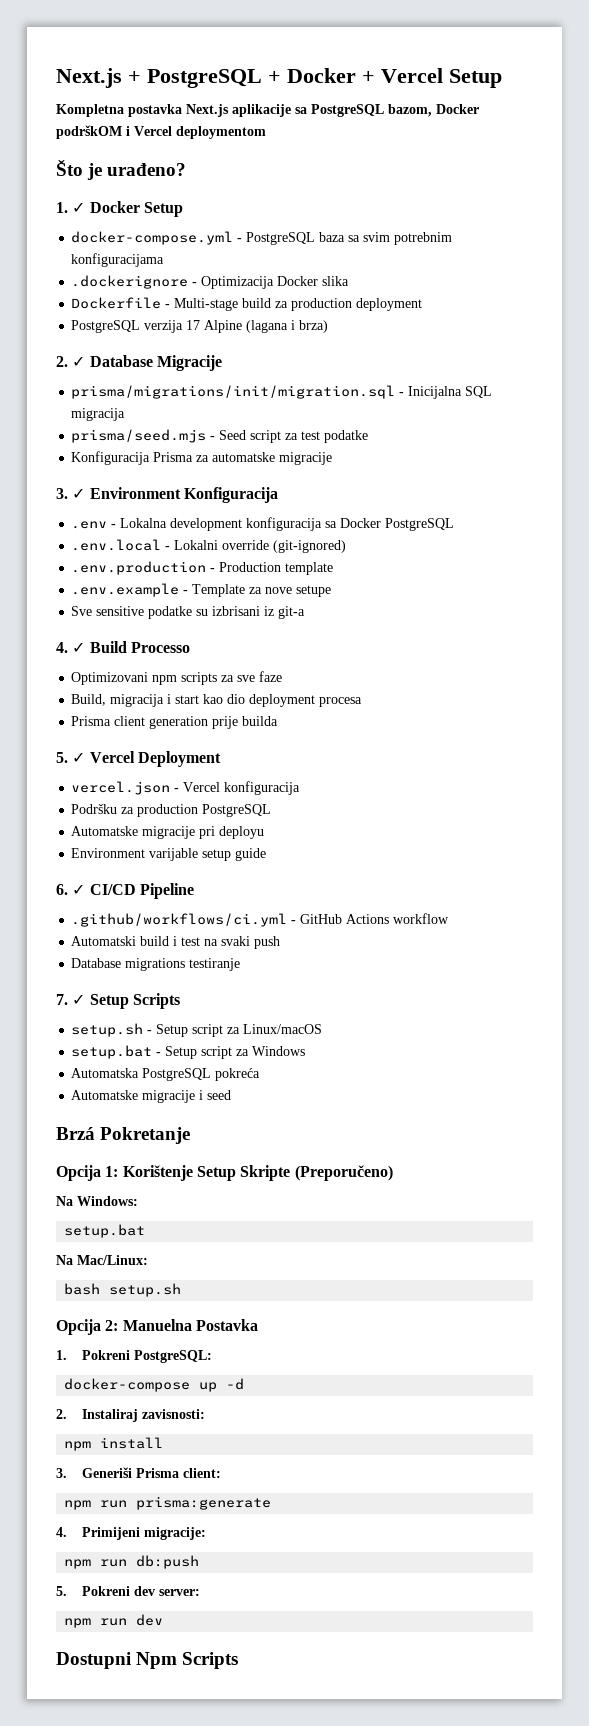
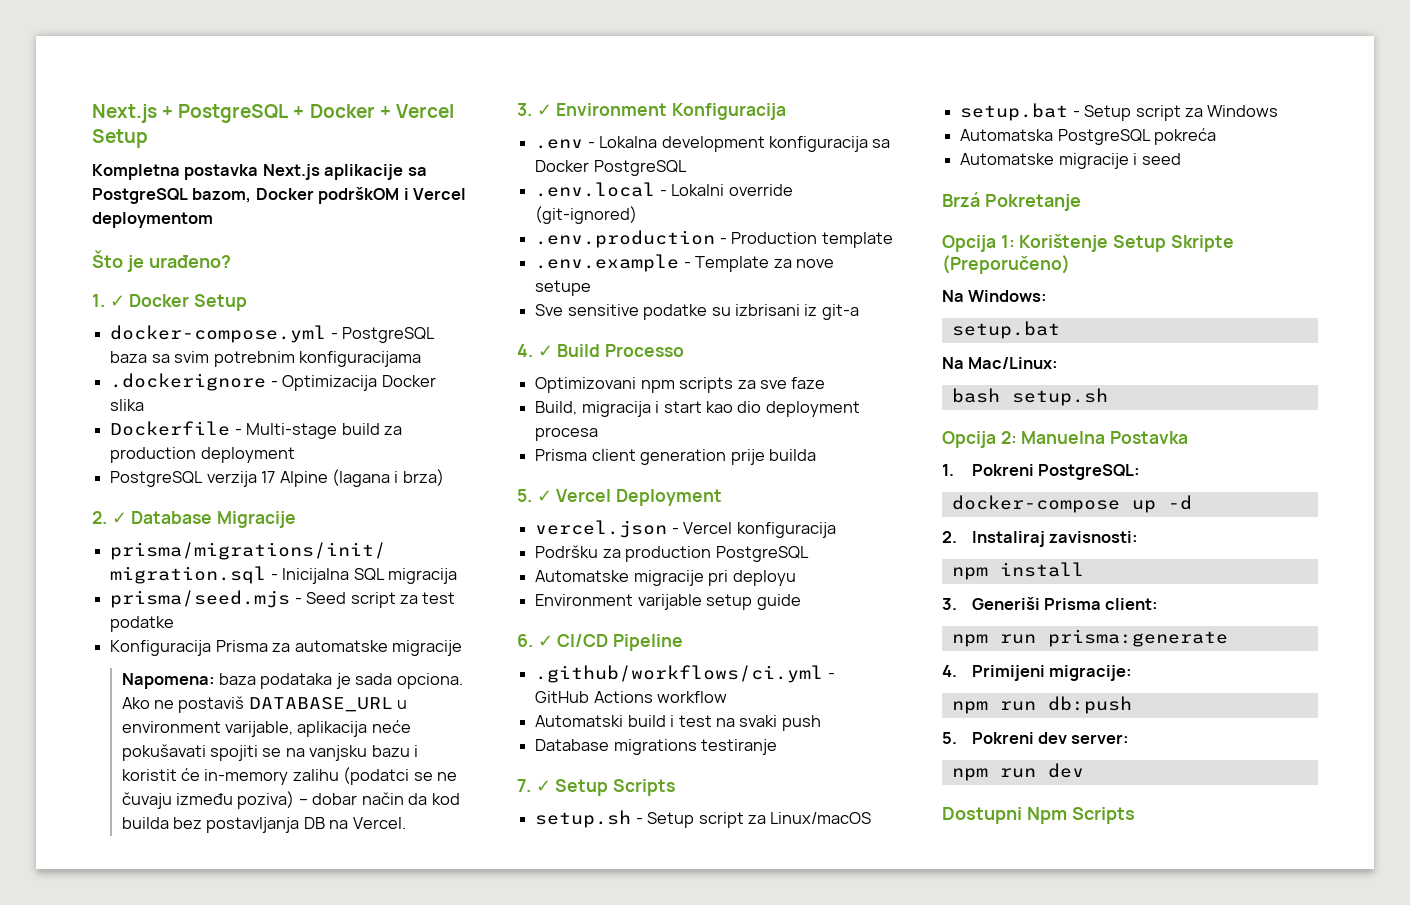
+ Napomena: baza podataka je sada opciona. Ako ne postaviš DATABASE_URL u environment varijable, aplikacija neće pokušavati spojiti se na vanjsku bazu i koristit će in-memory zalihu (podatci se ne čuvaju između poziva) – dobar način da kod builda bez postavljanja DB na Vercel.

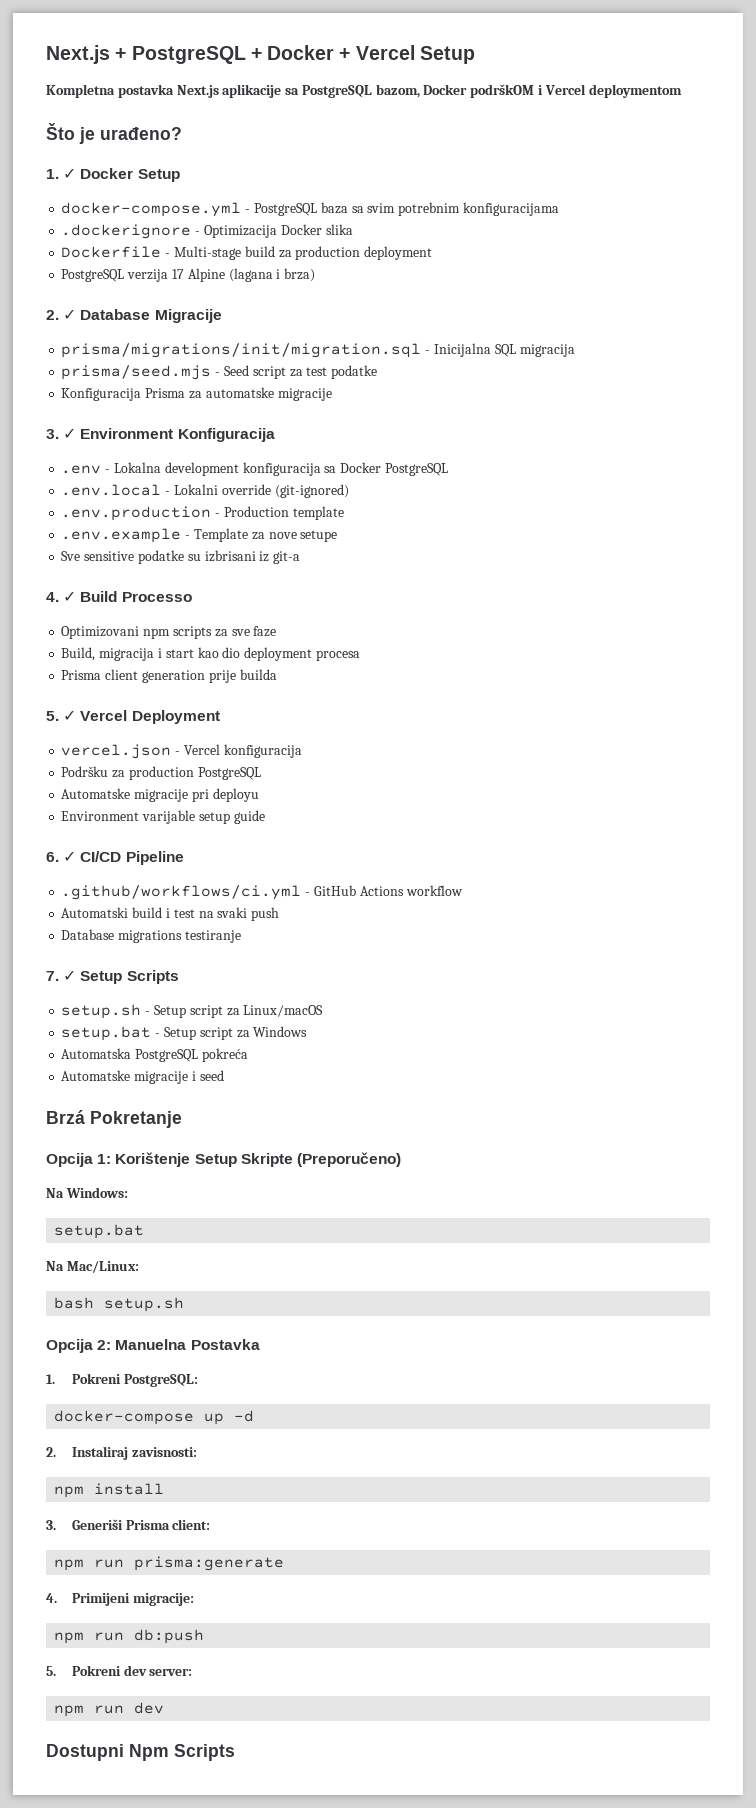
- Napomena: baza podataka je sada opciona. Ako ne postaviš DATABASE_URL u environment varijable, aplikacija neće pokušavati spojiti se na vanjsku bazu i koristit će in-memory zalihu (podatci se ne čuvaju između poziva) – dobar način da kod builda bez postavljanja DB na Vercel.

